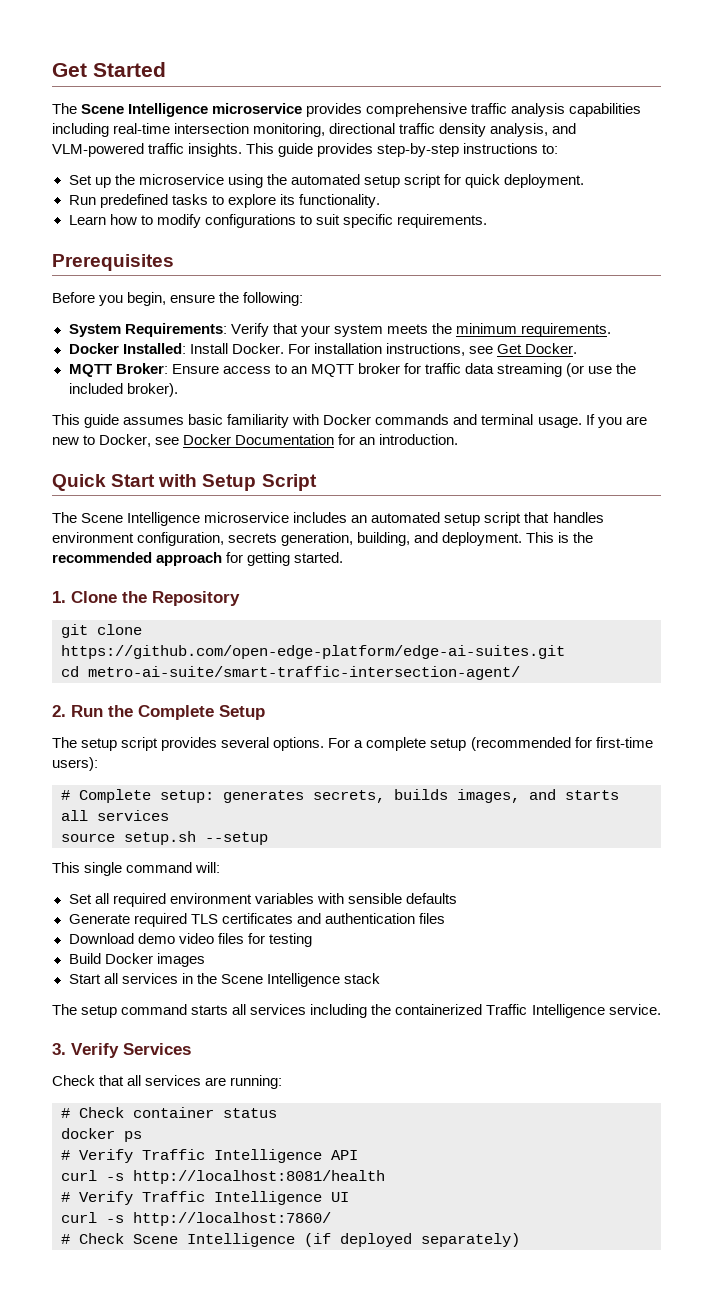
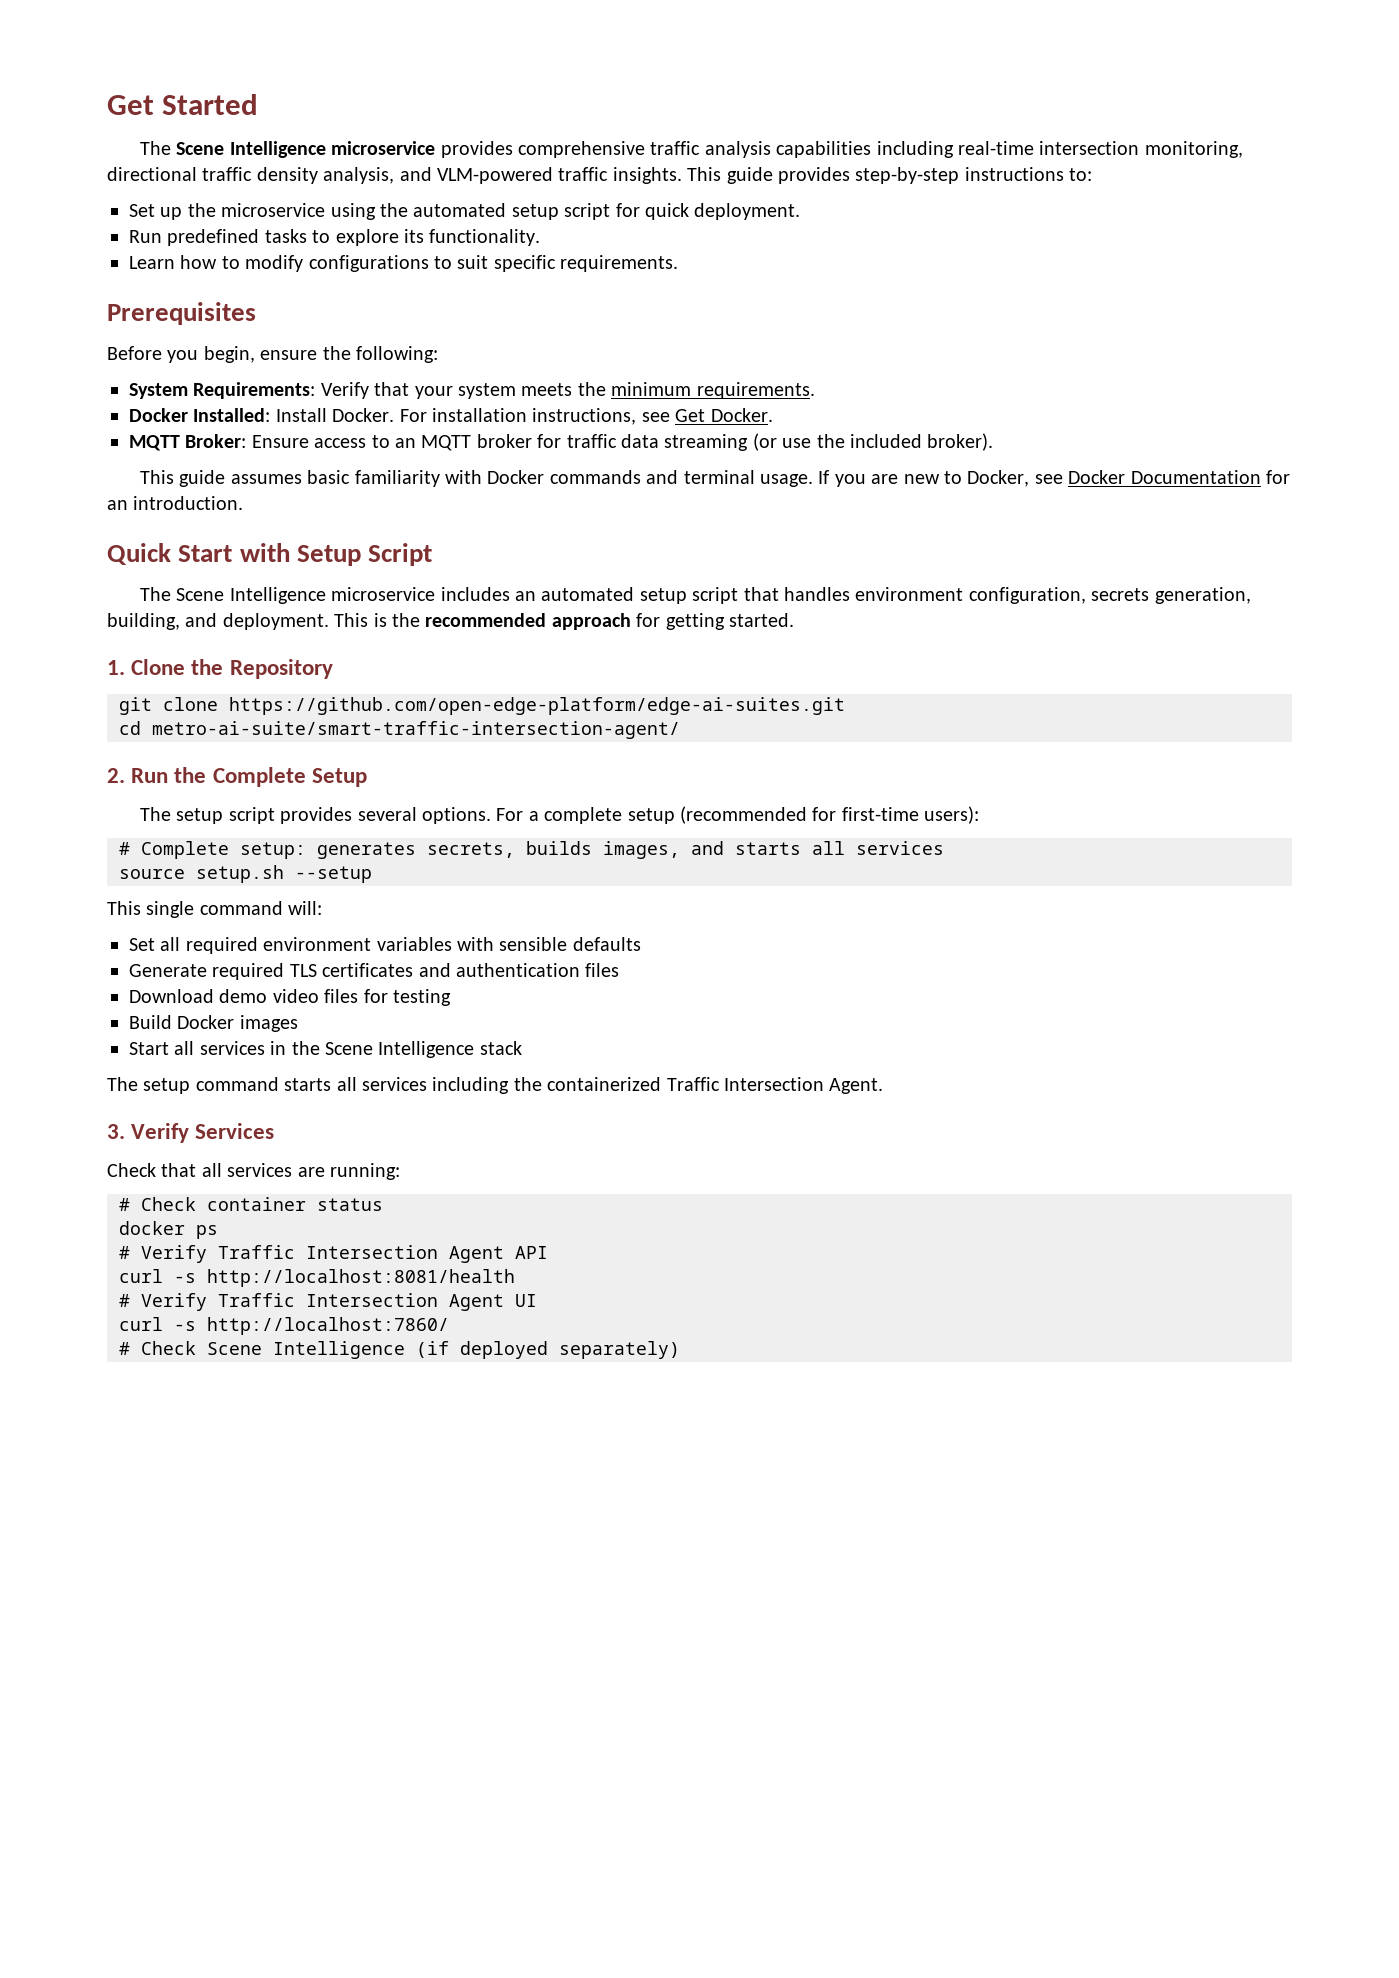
- The setup command starts all services including the containerized Traffic Intelligence service.
+ The setup command starts all services including the containerized Traffic Intersection Agent.
- # Verify Traffic Intelligence API
+ # Verify Traffic Intersection Agent API
- # Verify Traffic Intelligence UI
+ # Verify Traffic Intersection Agent UI

